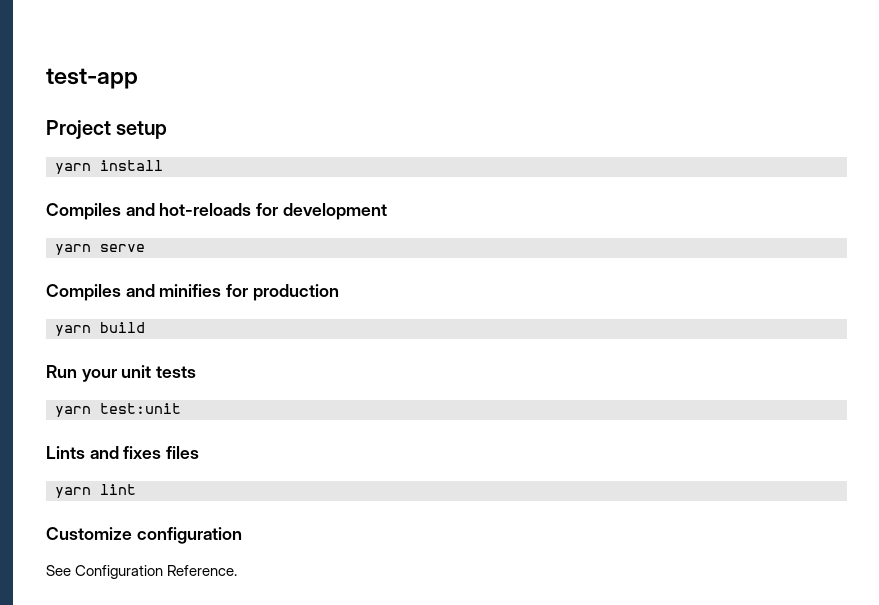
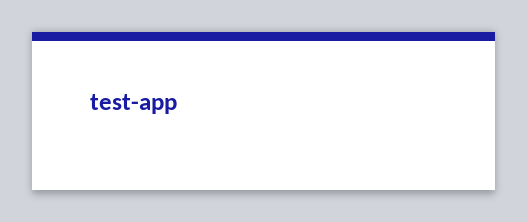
- Project setup
- yarn install
- Compiles and hot-reloads for development
- yarn serve
- Compiles and minifies for production
- yarn build
- Run your unit tests
- yarn test:unit
- Lints and fixes files
- yarn lint
- Customize configuration
- See Configuration Reference.

